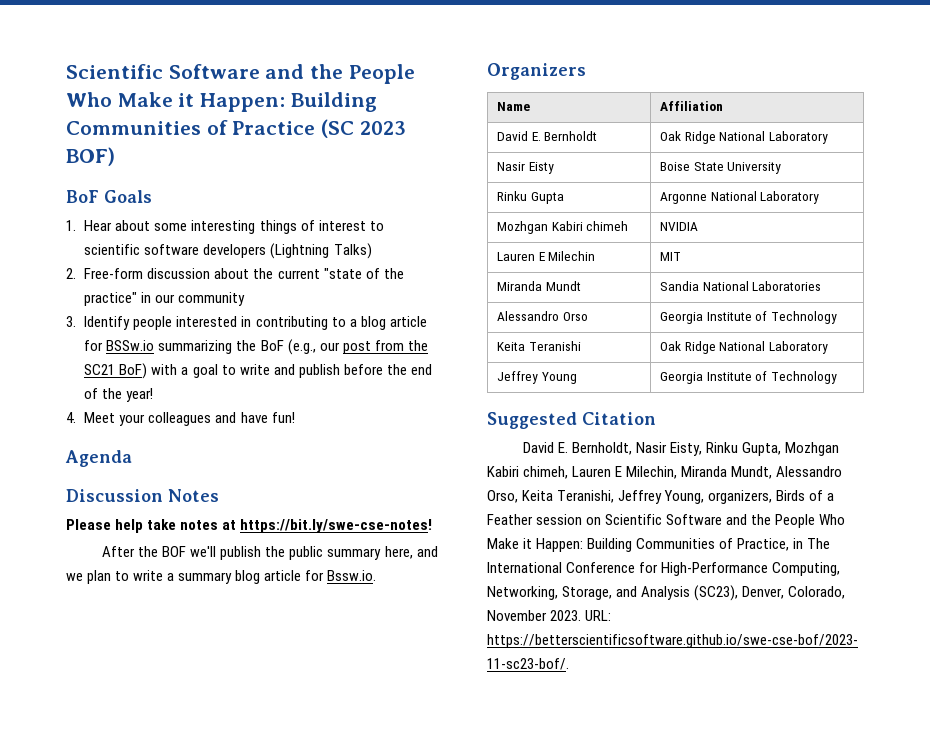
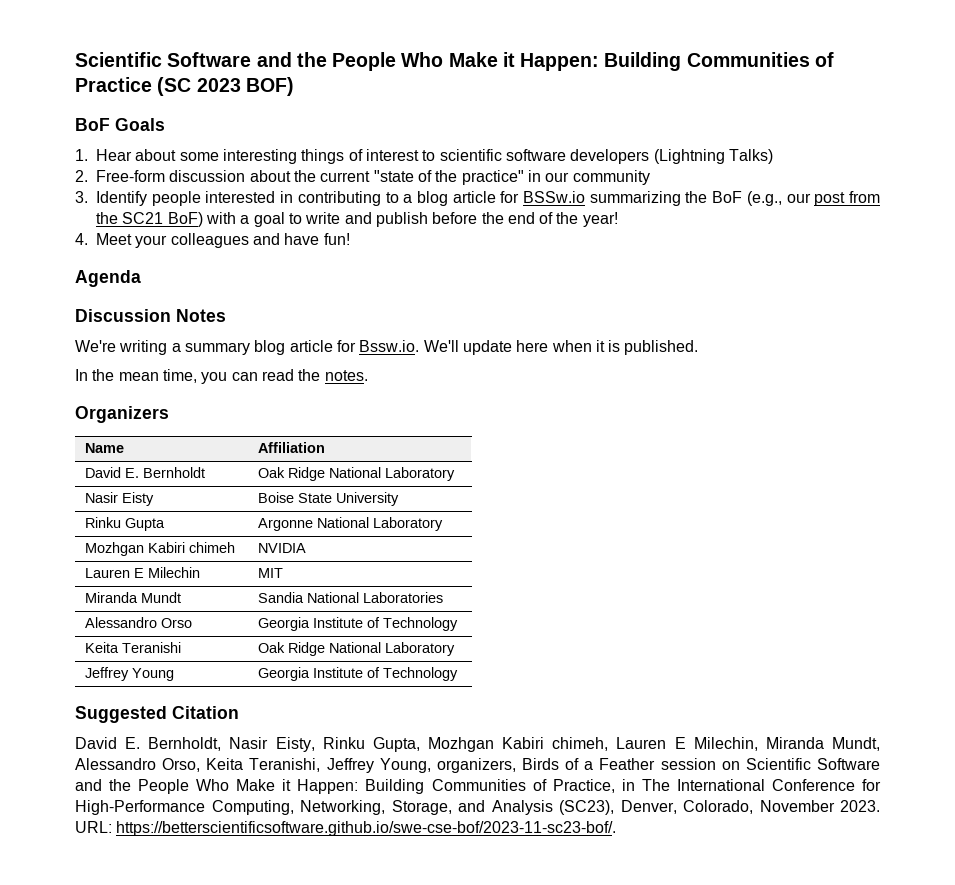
- Please help take notes at https://bit.ly/swe-cse-notes!
- After the BOF we'll publish the public summary here, and we plan to write a summary blog article for Bssw.io.
+ We're writing a summary blog article for Bssw.io. We'll update here when it is published.
+ In the mean time, you can read the notes.

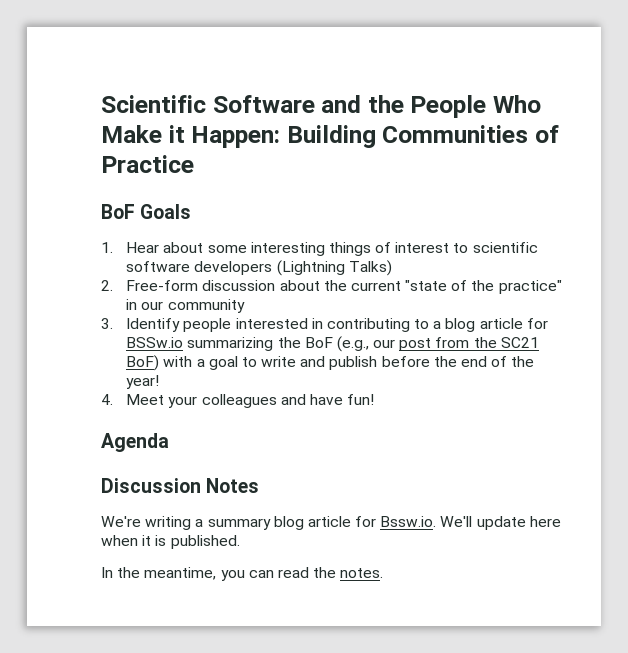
- Scientific Software and the People Who Make it Happen: Building Communities of Practice (SC 2023 BOF)
+ Scientific Software and the People Who Make it Happen: Building Communities of Practice
- In the mean time, you can read the notes.
+ In the meantime, you can read the notes.
- Organizers
- Name | Affiliation
- David E. Bernholdt | Oak Ridge National Laboratory
- Nasir Eisty | Boise State University
- Rinku Gupta | Argonne National Laboratory
- Mozhgan Kabiri chimeh | NVIDIA
- Lauren E Milechin | MIT
- Miranda Mundt | Sandia National Laboratories
- Alessandro Orso | Georgia Institute of Technology
- Keita Teranishi | Oak Ridge National Laboratory
- Jeffrey Young | Georgia Institute of Technology
- Suggested Citation
- David E. Bernholdt, Nasir Eisty, Rinku Gupta, Mozhgan Kabiri chimeh, Lauren E Milechin, Miranda Mundt, Alessandro Orso, Keita Teranishi, Jeffrey Young, organizers, Birds of a Feather session on Scientific Software and the People Who Make it Happen: Building Communities of Practice, in The International Conference for High-Performance Computing, Networking, Storage, and Analysis (SC23), Denver, Colorado, November 2023. URL: https://betterscientificsoftware.github.io/swe-cse-bof/2023-11-sc23-bof/.

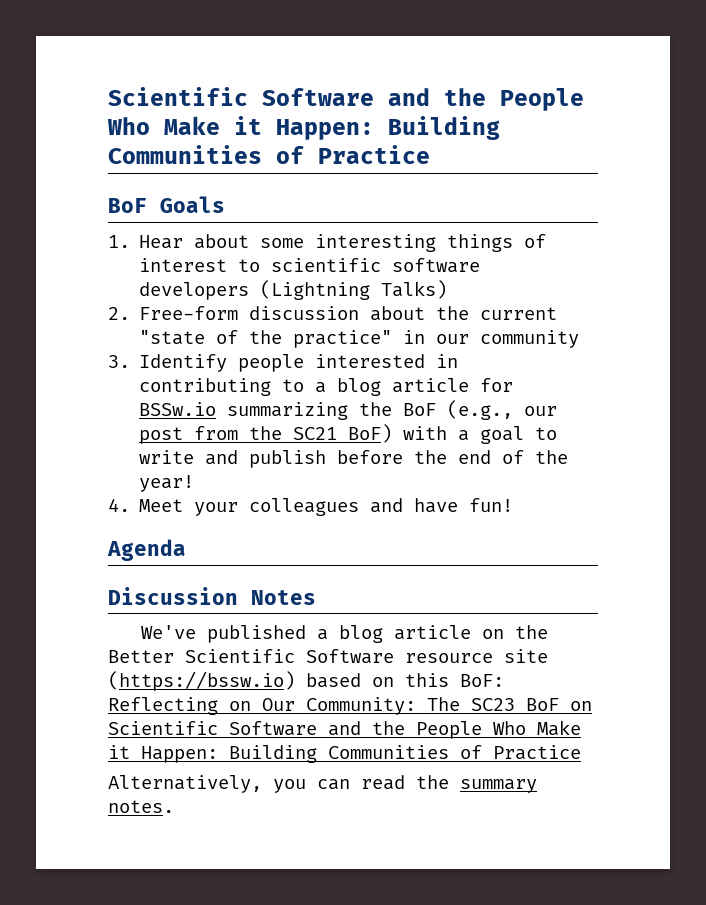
- We're writing a summary blog article for Bssw.io. We'll update here when it is published.
- In the meantime, you can read the notes.
+ We've published a blog article on the Better Scientific Software resource site (https://bssw.io) based on this BoF: Reflecting on Our Community: The SC23 BoF on Scientific Software and the People Who Make it Happen: Building Communities of Practice
+ Alternatively, you can read the summary notes.

